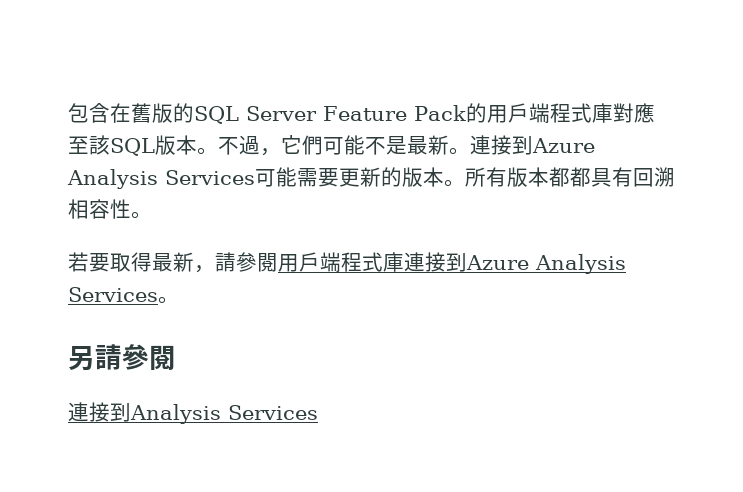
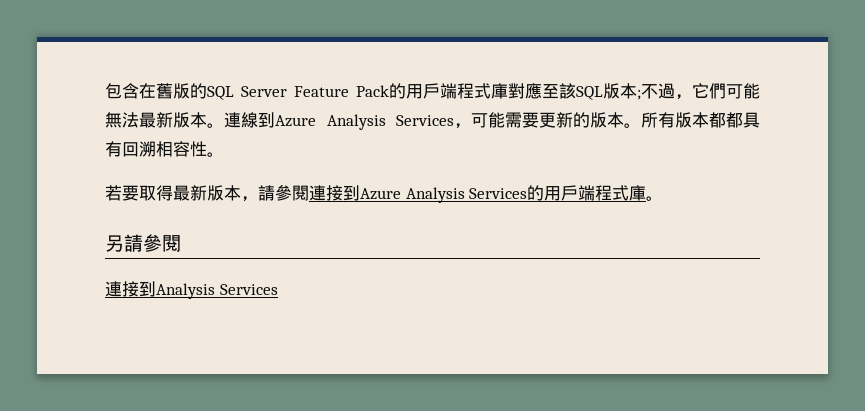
- 包含在舊版的SQL Server Feature Pack的用戶端程式庫對應至該SQL版本。不過，它們可能不是最新。連接到Azure Analysis Services可能需要更新的版本。
+ 包含在舊版的SQL Server Feature Pack的用戶端程式庫對應至該SQL版本;不過，它們可能無法最新版本。連線到Azure Analysis Services，可能需要更新的版本。
- 若要取得最新，請參閱用戶端程式庫連接到Azure Analysis Services。
+ 若要取得最新版本，請參閱連接到Azure Analysis Services的用戶端程式庫。

